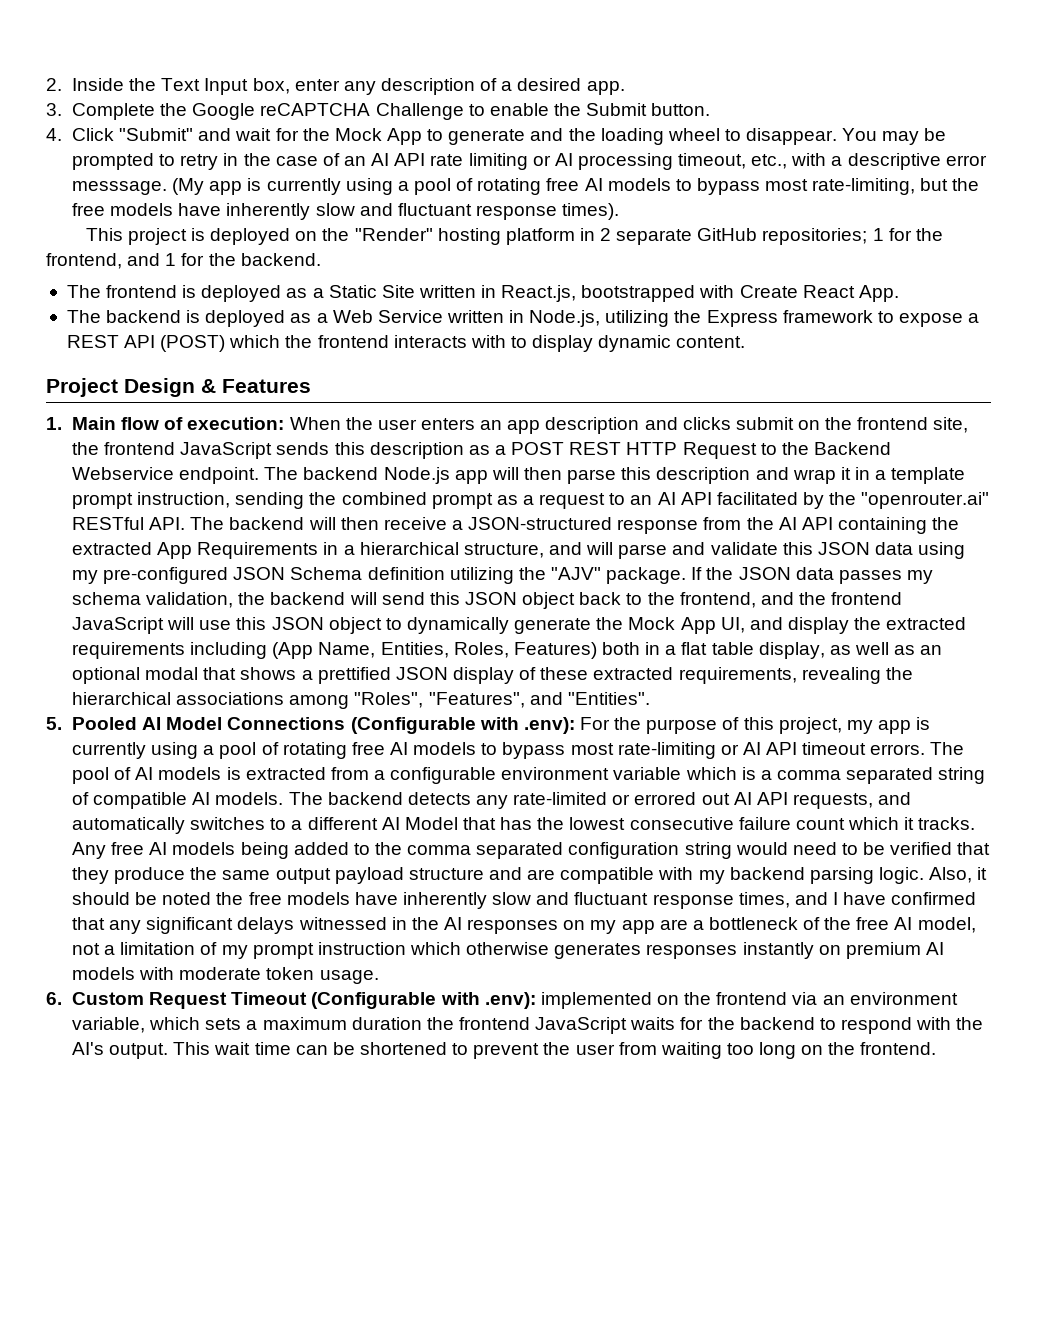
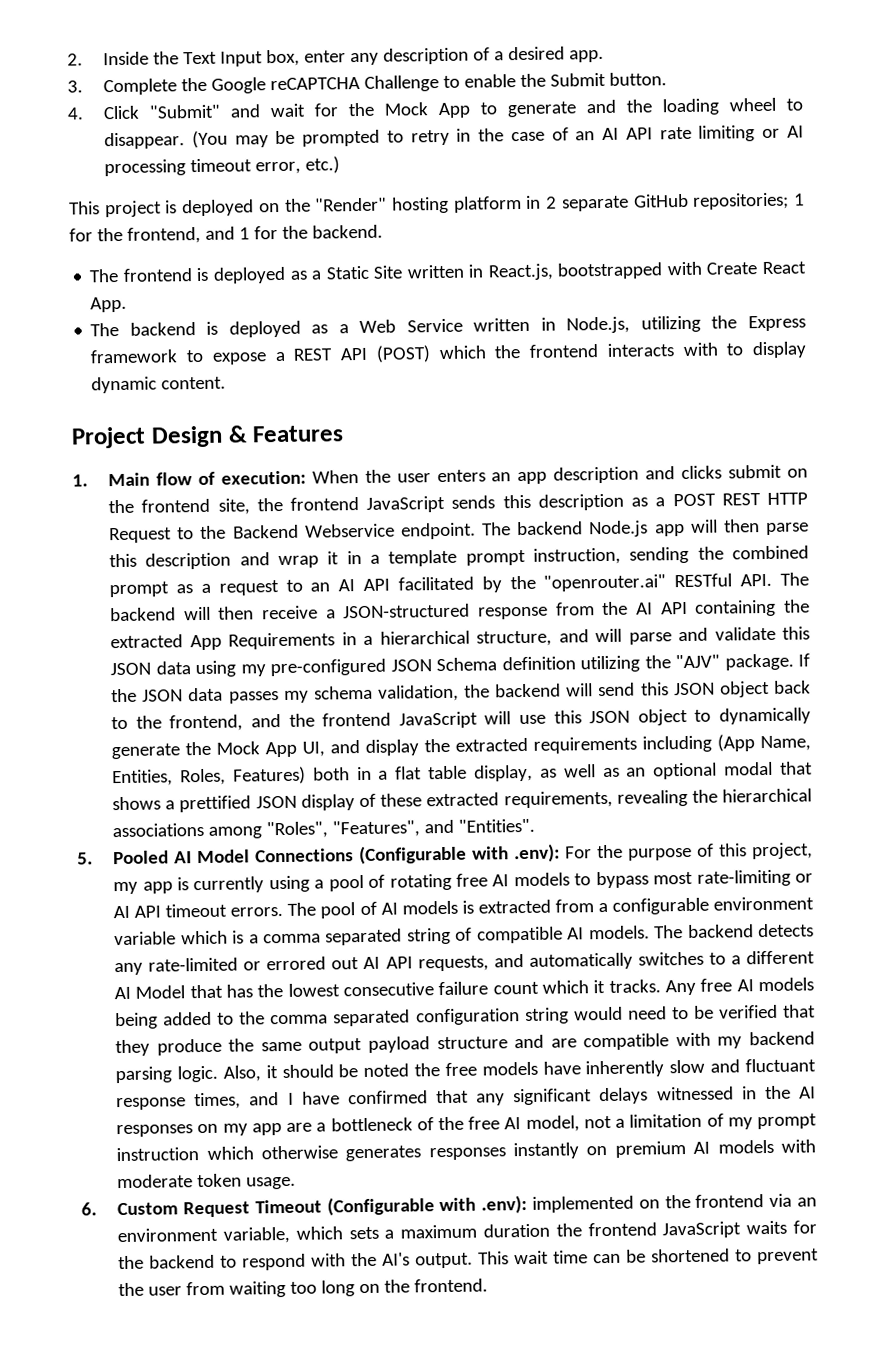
- You may be prompted to retry in the case of an AI API rate limiting or AI processing timeout, etc., with a descriptive error messsage. (My app is currently using a pool of rotating free AI models to bypass most rate-limiting, but the free models have inherently slow and fluctuant response times).
+ (You may be prompted to retry in the case of an AI API rate limiting or AI processing timeout error, etc.)

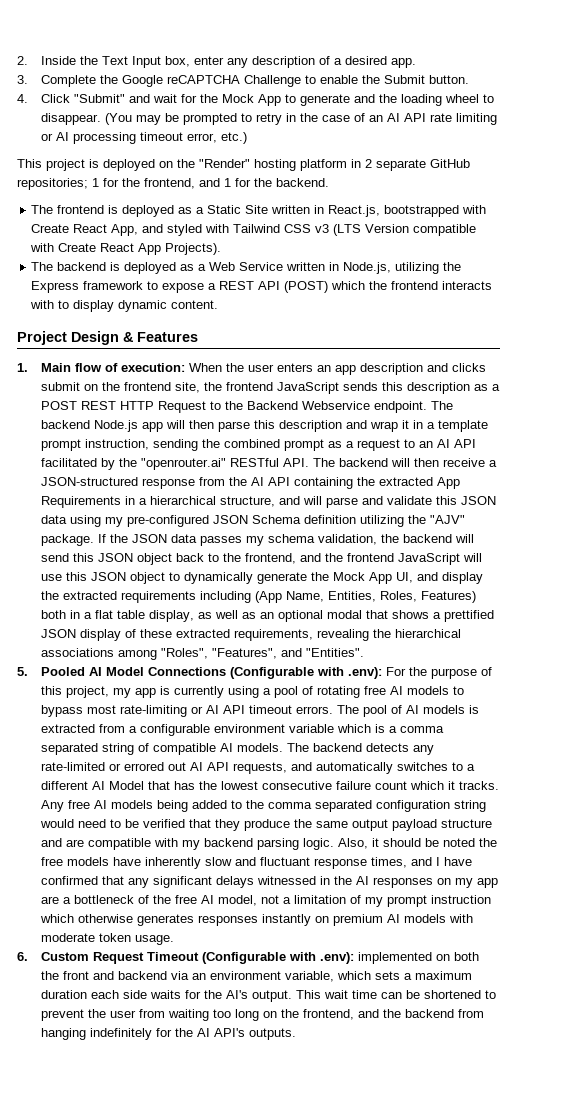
- The frontend is deployed as a Static Site written in React.js, bootstrapped with Create React App.
+ The frontend is deployed as a Static Site written in React.js, bootstrapped with Create React App, and styled with Tailwind CSS v3 (LTS Version compatible with Create React App Projects).
- 6. Custom Request Timeout (Configurable with .env): implemented on the frontend via an environment variable, which sets a maximum duration the frontend JavaScript waits for the backend to respond with the AI's output.
+ 6. Custom Request Timeout (Configurable with .env): implemented on both the front and backend via an environment variable, which sets a maximum duration each side waits for the AI's output.
- This wait time can be shortened to prevent the user from waiting too long on the frontend.
+ This wait time can be shortened to prevent the user from waiting too long on the frontend, and the backend from hanging indefinitely for the AI API's outputs.

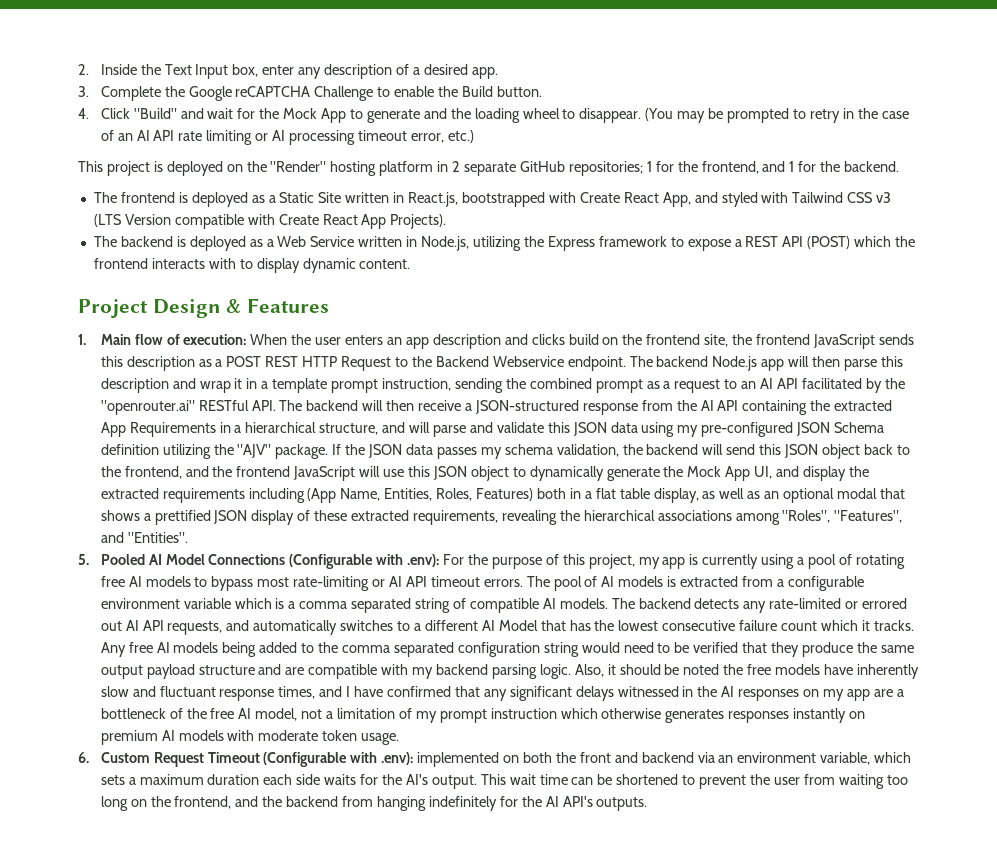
- 3. Complete the Google reCAPTCHA Challenge to enable the Submit button.
+ 3. Complete the Google reCAPTCHA Challenge to enable the Build button.
- 4. Click "Submit" and wait for the Mock App to generate and the loading wheel to disappear.
+ 4. Click "Build" and wait for the Mock App to generate and the loading wheel to disappear.
- 1. Main flow of execution: When the user enters an app description and clicks submit on the frontend site, the frontend JavaScript sends this description as a POST REST HTTP Request to the Backend Webservice endpoint.
+ 1. Main flow of execution: When the user enters an app description and clicks build on the frontend site, the frontend JavaScript sends this description as a POST REST HTTP Request to the Backend Webservice endpoint.

